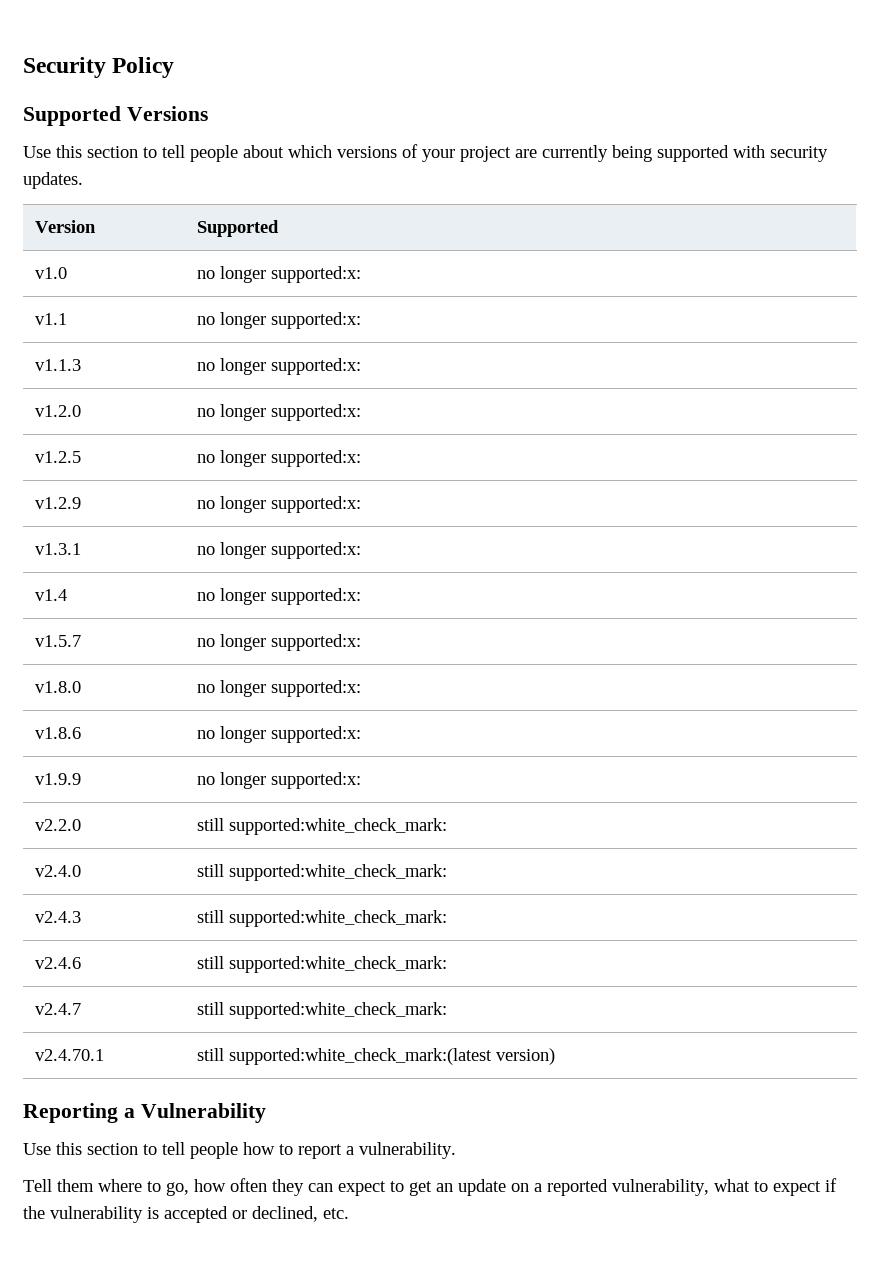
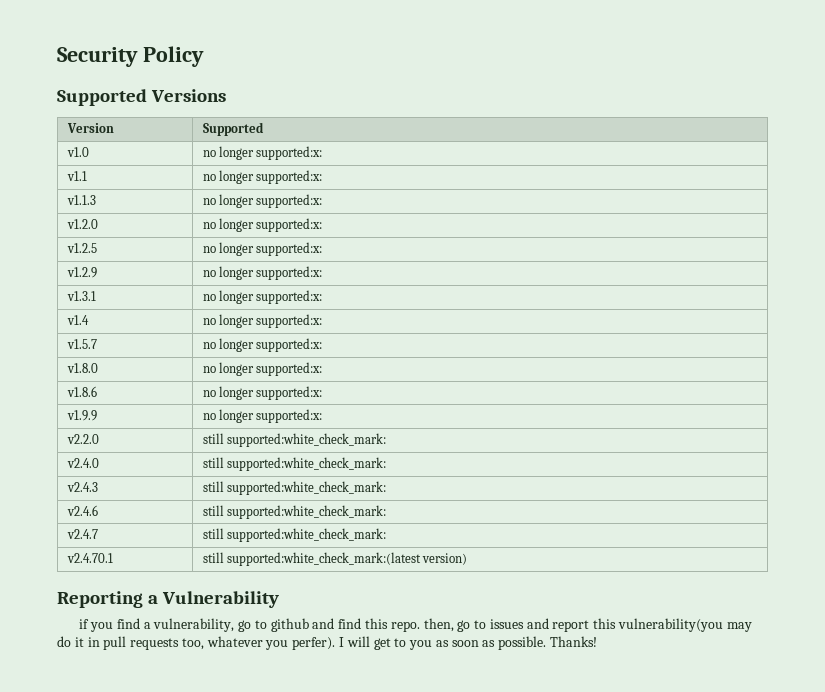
- Use this section to tell people about which versions of your project are currently being supported with security updates.
- Use this section to tell people how to report a vulnerability.
- Tell them where to go, how often they can expect to get an update on a reported vulnerability, what to expect if the vulnerability is accepted or declined, etc.
+ if you find a vulnerability, go to github and find this repo. then, go to issues and report this vulnerability(you may do it in pull requests too, whatever you perfer). I will get to you as soon as possible. Thanks!

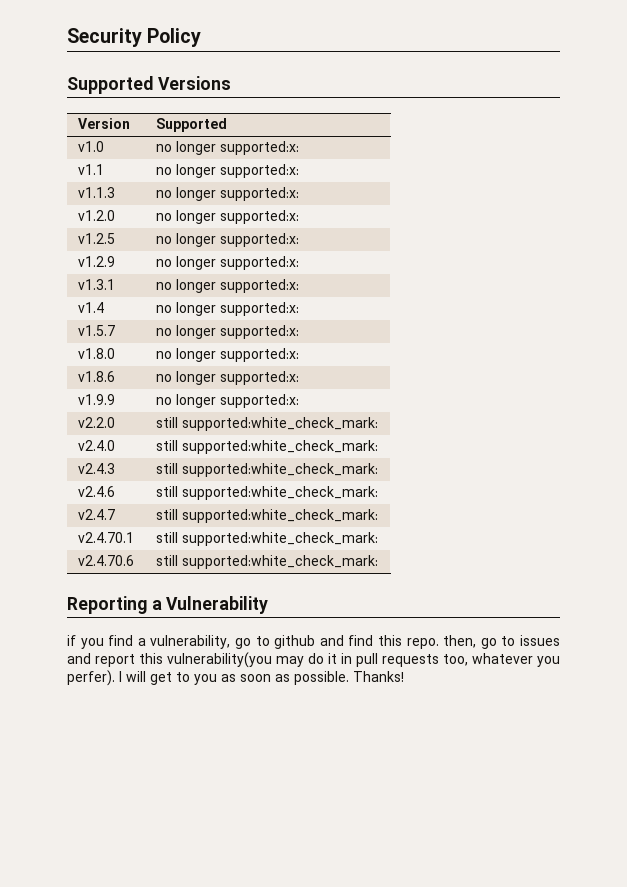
- v2.4.70.1 | still supported:white_check_mark:(latest version)
+ v2.4.70.1 | still supported:white_check_mark:
+ v2.4.70.6 | still supported:white_check_mark:

